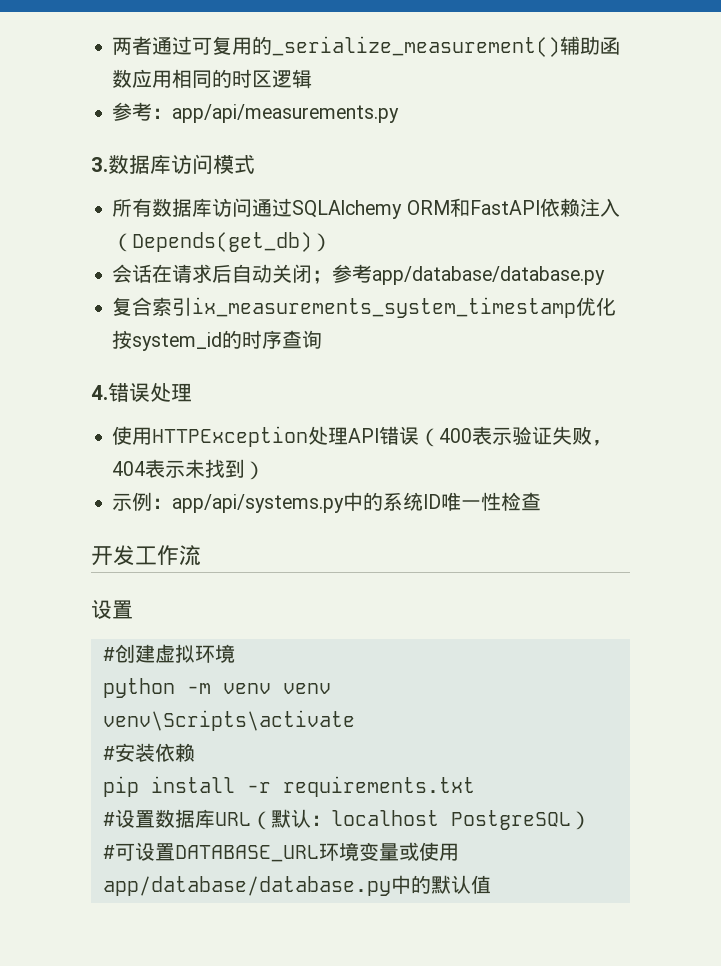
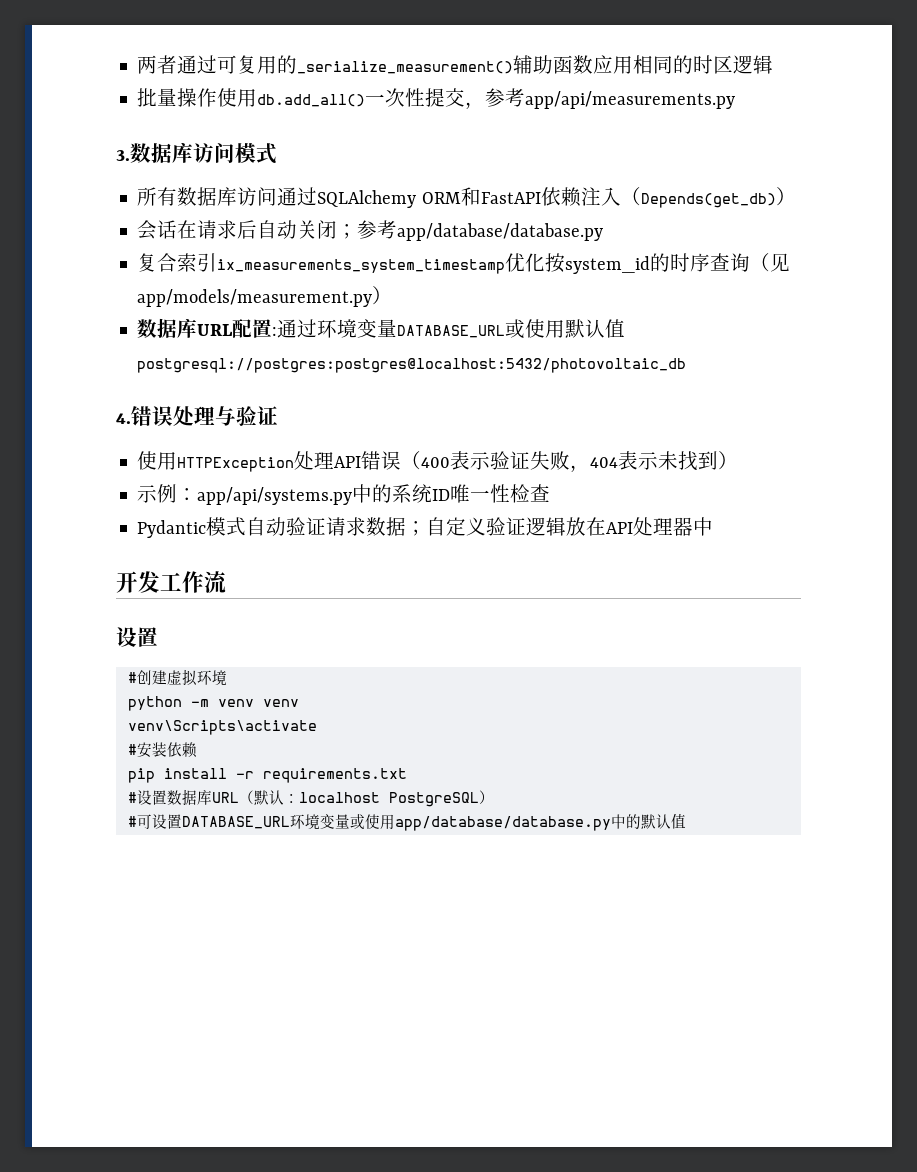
- 参考：app/api/measurements.py
+ 批量操作使用db.add_all()一次性提交，参考app/api/measurements.py
- 复合索引ix_measurements_system_timestamp优化按system_id的时序查询
+ 复合索引ix_measurements_system_timestamp优化按system_id的时序查询（见app/models/measurement.py）
+ 数据库URL配置:通过环境变量DATABASE_URL或使用默认值postgresql://postgres:postgres@localhost:5432/photovoltaic_db
- 4.错误处理
+ 4.错误处理与验证
+ Pydantic模式自动验证请求数据；自定义验证逻辑放在API处理器中

